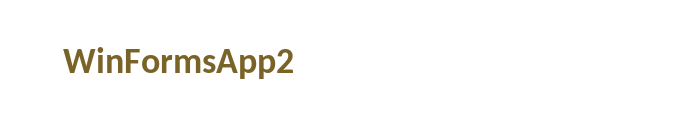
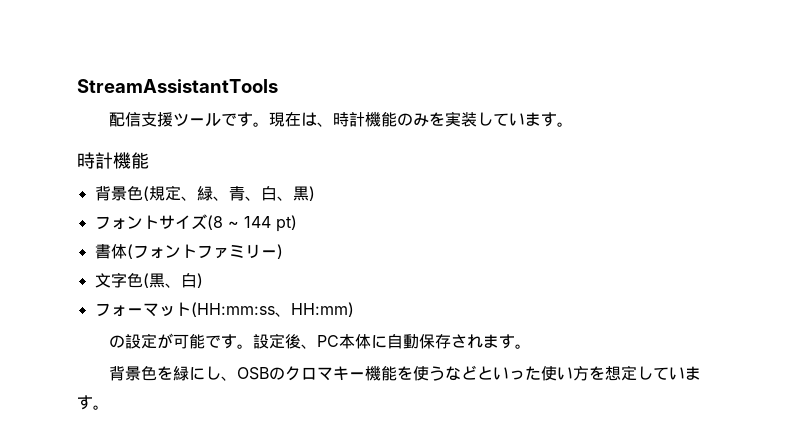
- WinFormsApp2
+ StreamAssistantTools
+ 配信支援ツールです。現在は、時計機能のみを実装しています。
+ 時計機能
+ 背景色(規定、緑、青、白、黒)
+ フォントサイズ(8 ~ 144 pt)
+ 書体(フォントファミリー)
+ 文字色(黒、白)
+ フォーマット(HH:mm:ss、HH:mm)
+ の設定が可能です。設定後、PC本体に自動保存されます。
+ 背景色を緑にし、OSBのクロマキー機能を使うなどといった使い方を想定しています。

